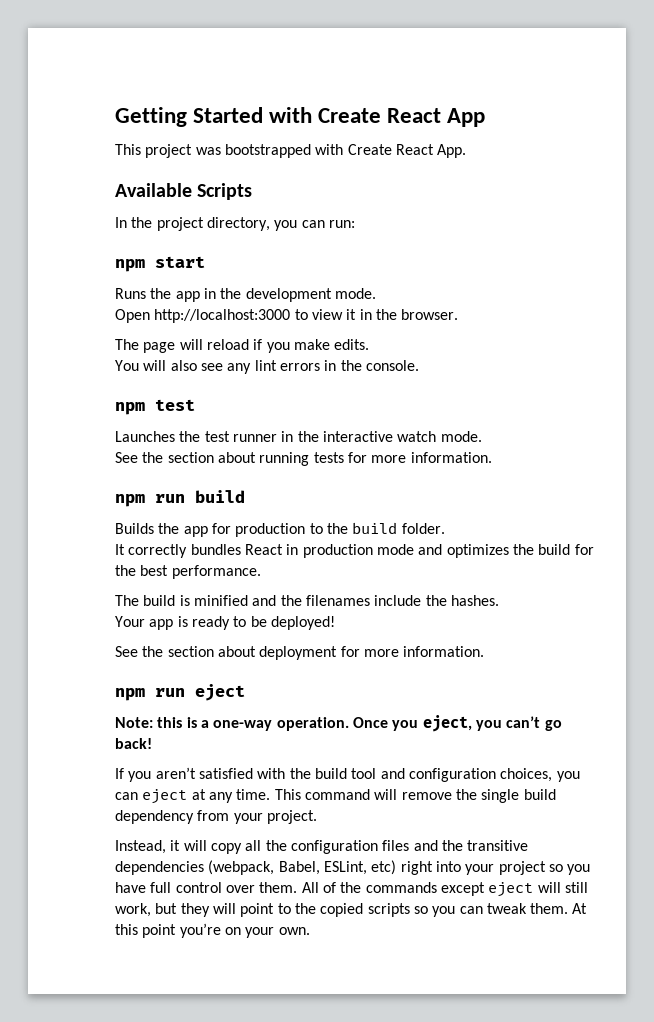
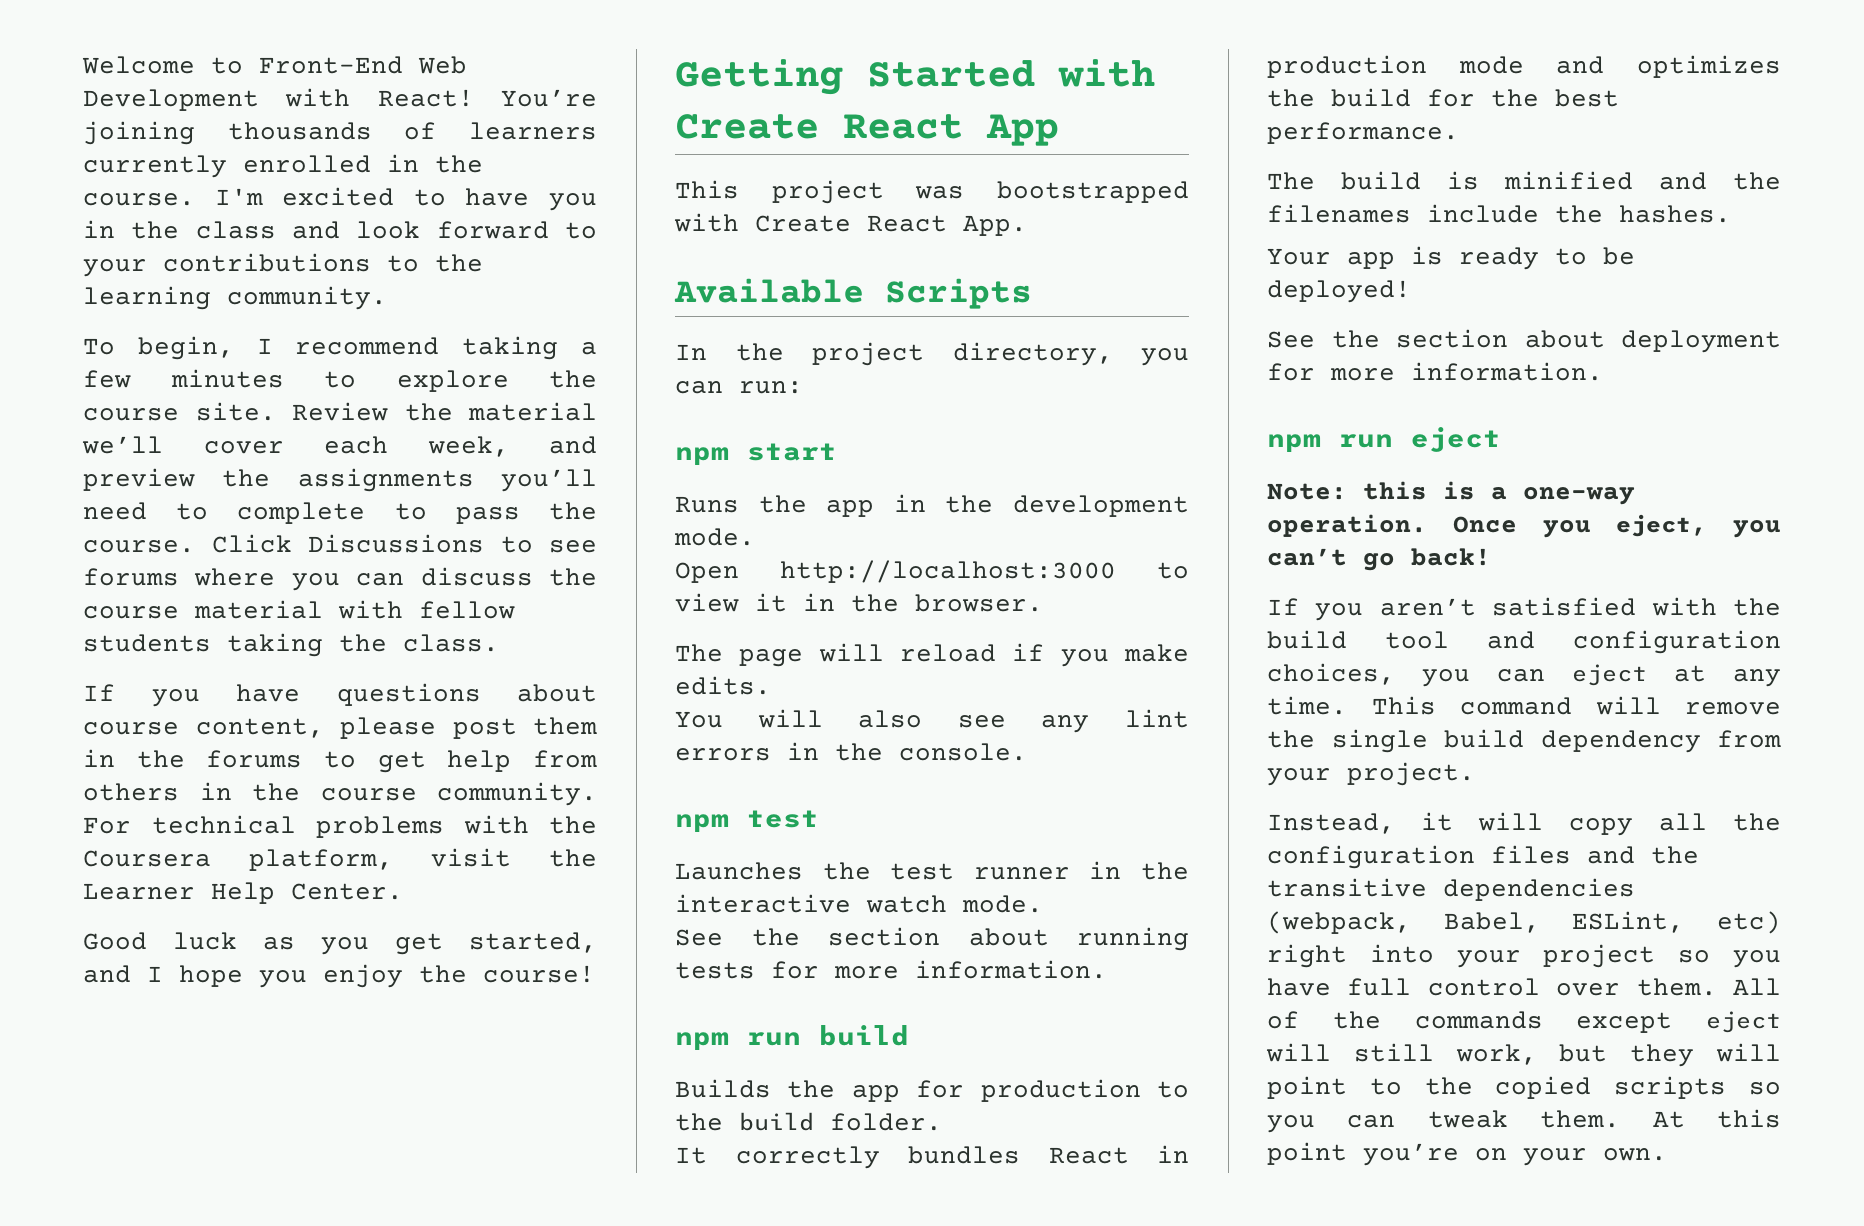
+ Welcome to Front-End Web Development with React! You’re joining thousands of learners currently enrolled in the course. I'm excited to have you in the class and look forward to your contributions to the learning community.
+ To begin, I recommend taking a few minutes to explore the course site. Review the material we’ll cover each week, and preview the assignments you’ll need to complete to pass the course. Click Discussions to see forums where you can discuss the course material with fellow students taking the class.
+ If you have questions about course content, please post them in the forums to get help from others in the course community. For technical problems with the Coursera platform, visit the Learner Help Center.
+ Good luck as you get started, and I hope you enjoy the course!

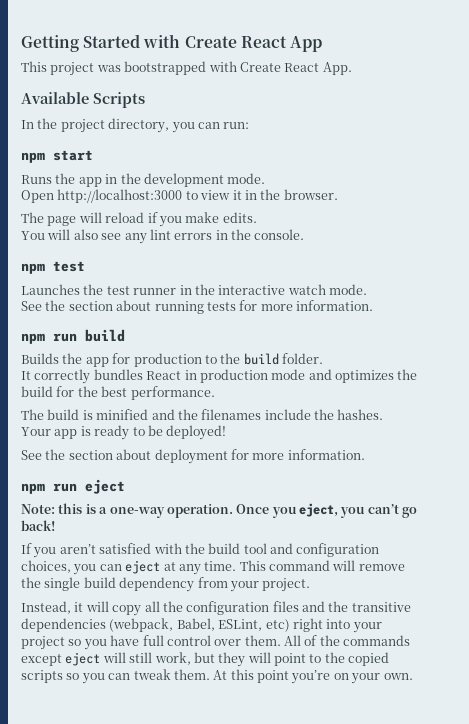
- Welcome to Front-End Web Development with React! You’re joining thousands of learners currently enrolled in the course. I'm excited to have you in the class and look forward to your contributions to the learning community.
- To begin, I recommend taking a few minutes to explore the course site. Review the material we’ll cover each week, and preview the assignments you’ll need to complete to pass the course. Click Discussions to see forums where you can discuss the course material with fellow students taking the class.
- If you have questions about course content, please post them in the forums to get help from others in the course community. For technical problems with the Coursera platform, visit the Learner Help Center.
- Good luck as you get started, and I hope you enjoy the course!

